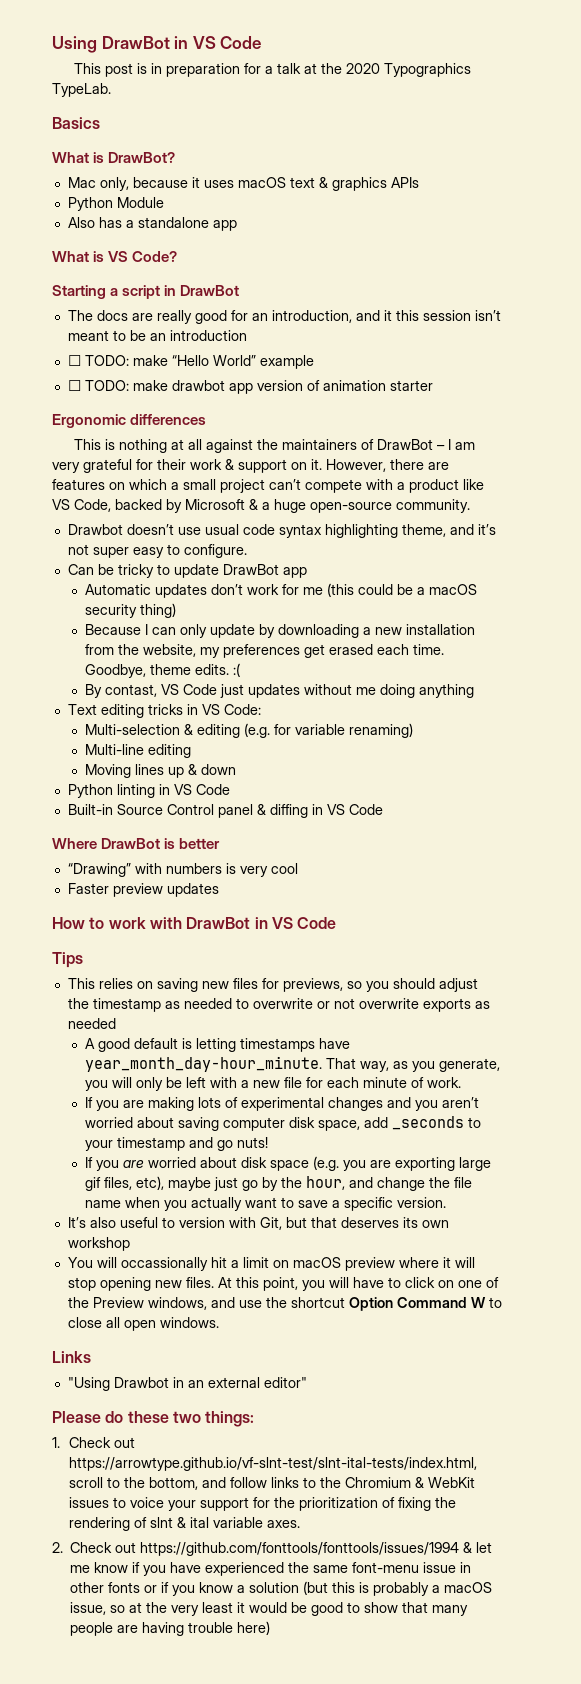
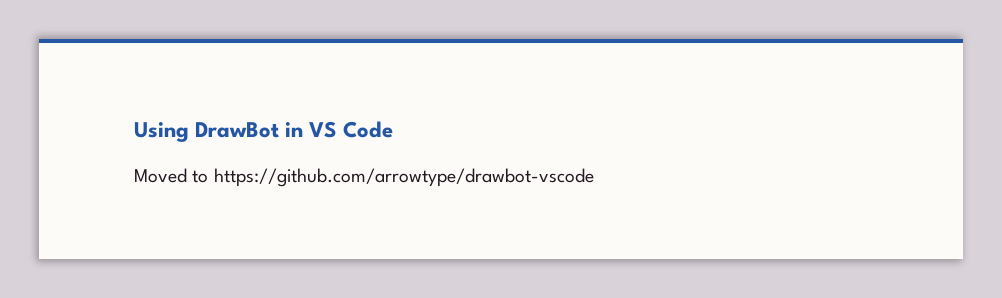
- This post is in preparation for a talk at the 2020 Typographics TypeLab.
- Basics
- What is DrawBot?
- Mac only, because it uses macOS text & graphics APIs
- Python Module
- Also has a standalone app
- What is VS Code?
- Starting a script in DrawBot
- The docs are really good for an introduction, and it this session isn’t meant to be an introduction
- ☐ TODO: make “Hello World” example
- ☐ TODO: make drawbot app version of animation starter
- Ergonomic differences
- This is nothing at all against the maintainers of DrawBot – I am very grateful for their work & support on it. However, there are features on which a small project can’t compete with a product like VS Code, backed by Microsoft & a huge open-source community.
- Drawbot doesn’t use usual code syntax highlighting theme, and it’s not super easy to configure.
- Can be tricky to update DrawBot app
- Automatic updates don’t work for me (this could be a macOS security thing)
- Because I can only update by downloading a new installation from the website, my preferences get erased each time. Goodbye, theme edits. :(
- By contast, VS Code just updates without me doing anything
- Text editing tricks in VS Code:
- Multi-selection & editing (e.g. for variable renaming)
- Multi-line editing
- Moving lines up & down
- Python linting in VS Code
- Built-in Source Control panel & diffing in VS Code
- Where DrawBot is better
- “Drawing” with numbers is very cool
- Faster preview updates
- How to work with DrawBot in VS Code
- Tips
- This relies on saving new files for previews, so you should adjust the timestamp as needed to overwrite or not overwrite exports as needed
- A good default is letting timestamps have year_month_day-hour_minute. That way, as you generate, you will only be left with a new file for each minute of work.
- If you are making lots of experimental changes and you aren’t worried about saving computer disk space, add _seconds to your timestamp and go nuts!
- If you are worried about disk space (e.g. you are exporting large gif files, etc), maybe just go by the hour, and change the file name when you actually want to save a specific version.
- It’s also useful to version with Git, but that deserves its own workshop
- You will occassionally hit a limit on macOS preview where it will stop opening new files. At this point, you will have to click on one of the Preview windows, and use the shortcut Option Command W to close all open windows.
- Links
- "Using Drawbot in an external editor"
- Please do these two things:
- 1. Check out https://arrowtype.github.io/vf-slnt-test/slnt-ital-tests/index.html, scroll to the bottom, and follow links to the Chromium & WebKit issues to voice your support for the prioritization of fixing the rendering of slnt & ital variable axes.
- 2. Check out https://github.com/fonttools/fonttools/issues/1994 & let me know if you have experienced the same font-menu issue in other fonts or if you know a solution (but this is probably a macOS issue, so at the very least it would be good to show that many people are having trouble here)
+ Moved to https://github.com/arrowtype/drawbot-vscode

